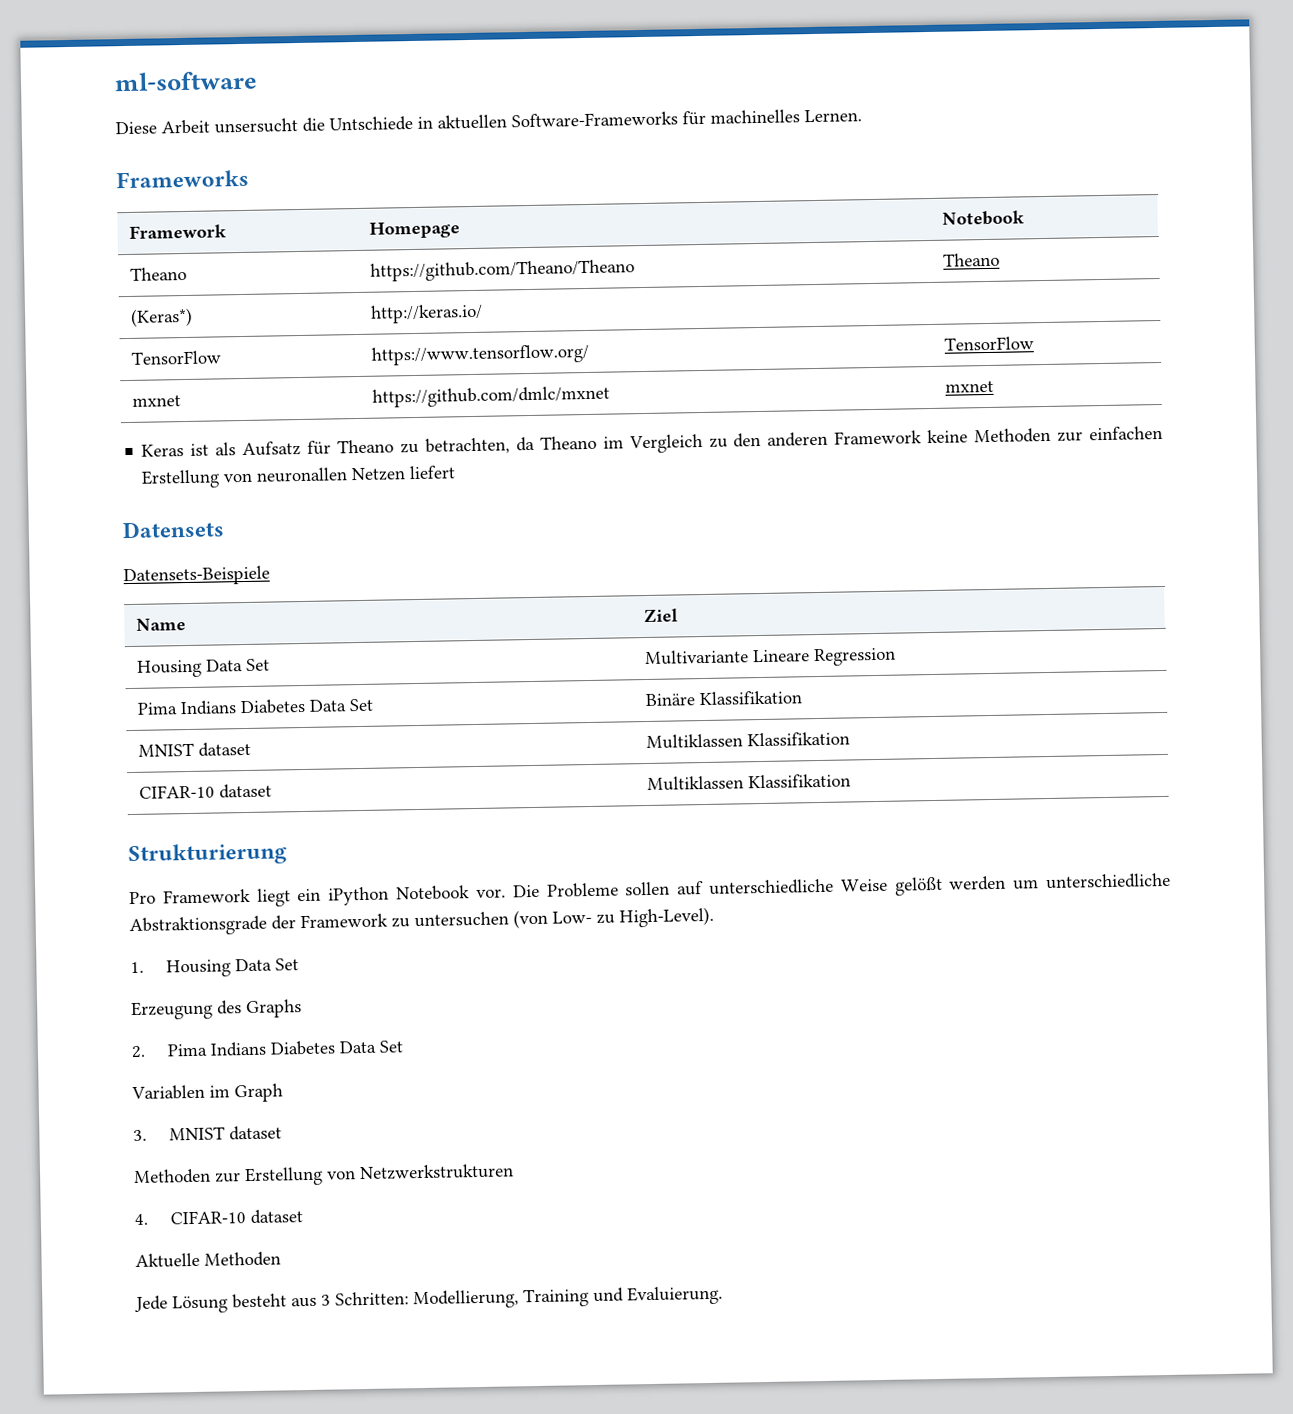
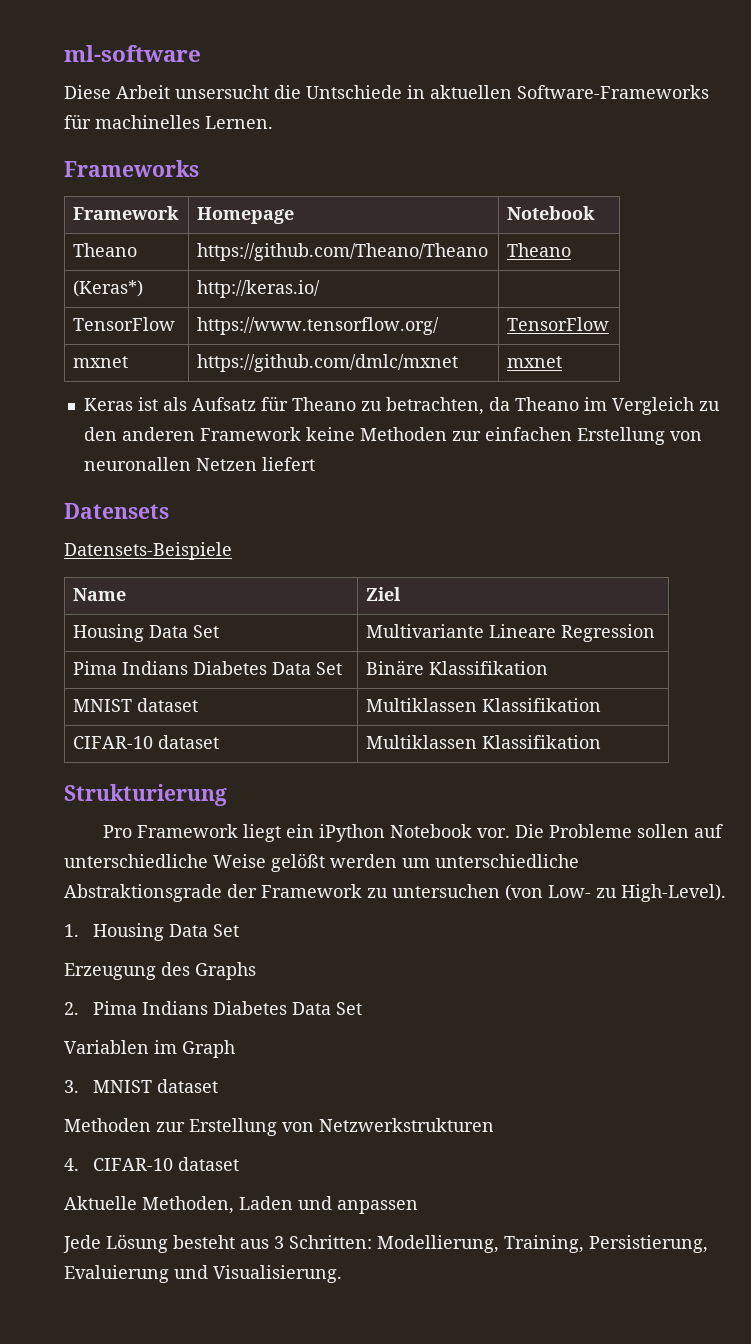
- Aktuelle Methoden
+ Aktuelle Methoden, Laden und anpassen
- Jede Lösung besteht aus 3 Schritten: Modellierung, Training und Evaluierung.
+ Jede Lösung besteht aus 3 Schritten: Modellierung, Training, Persistierung, Evaluierung und Visualisierung.

